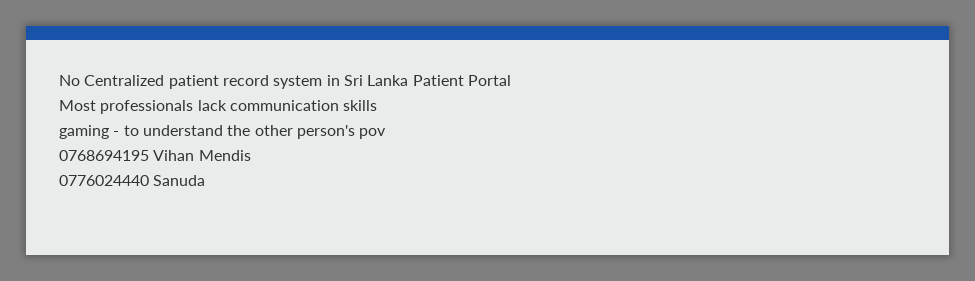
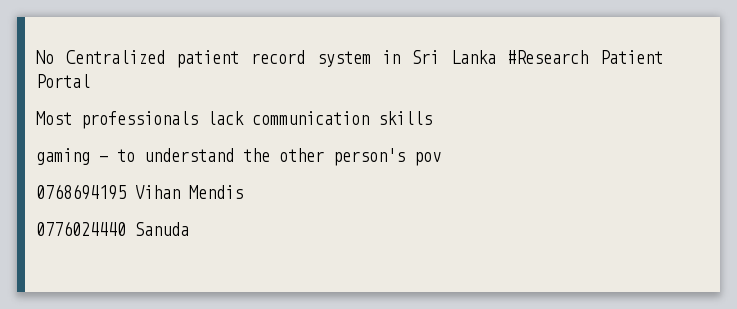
- No Centralized patient record system in Sri Lanka Patient Portal
+ No Centralized patient record system in Sri Lanka #Research Patient Portal

